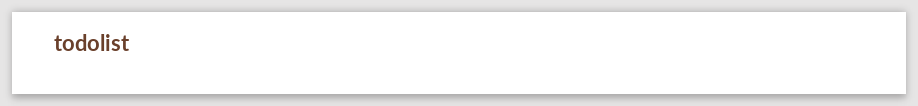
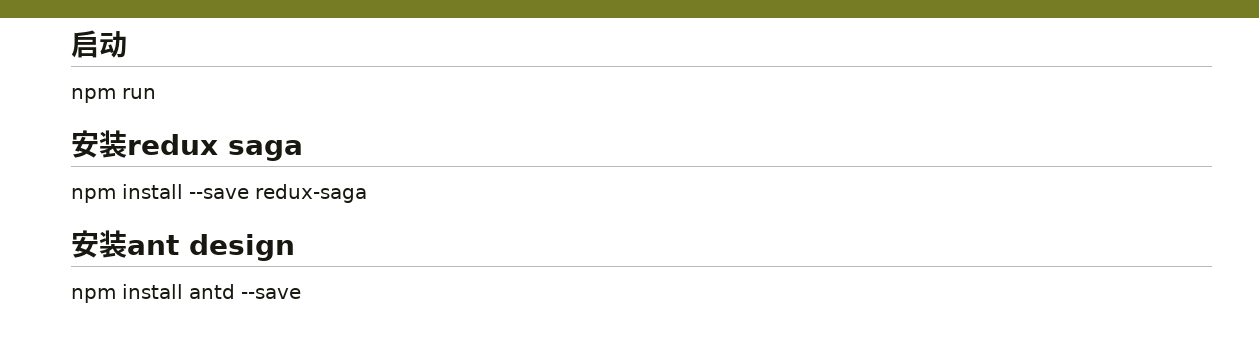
- todolist
+ 启动
+ npm run
+ 安装redux saga
+ npm install --save redux-saga
+ 安装ant design
+ npm install antd --save

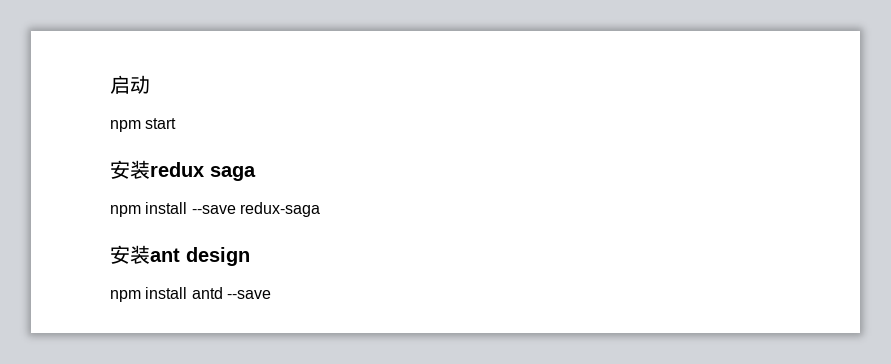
- npm run
+ npm start

